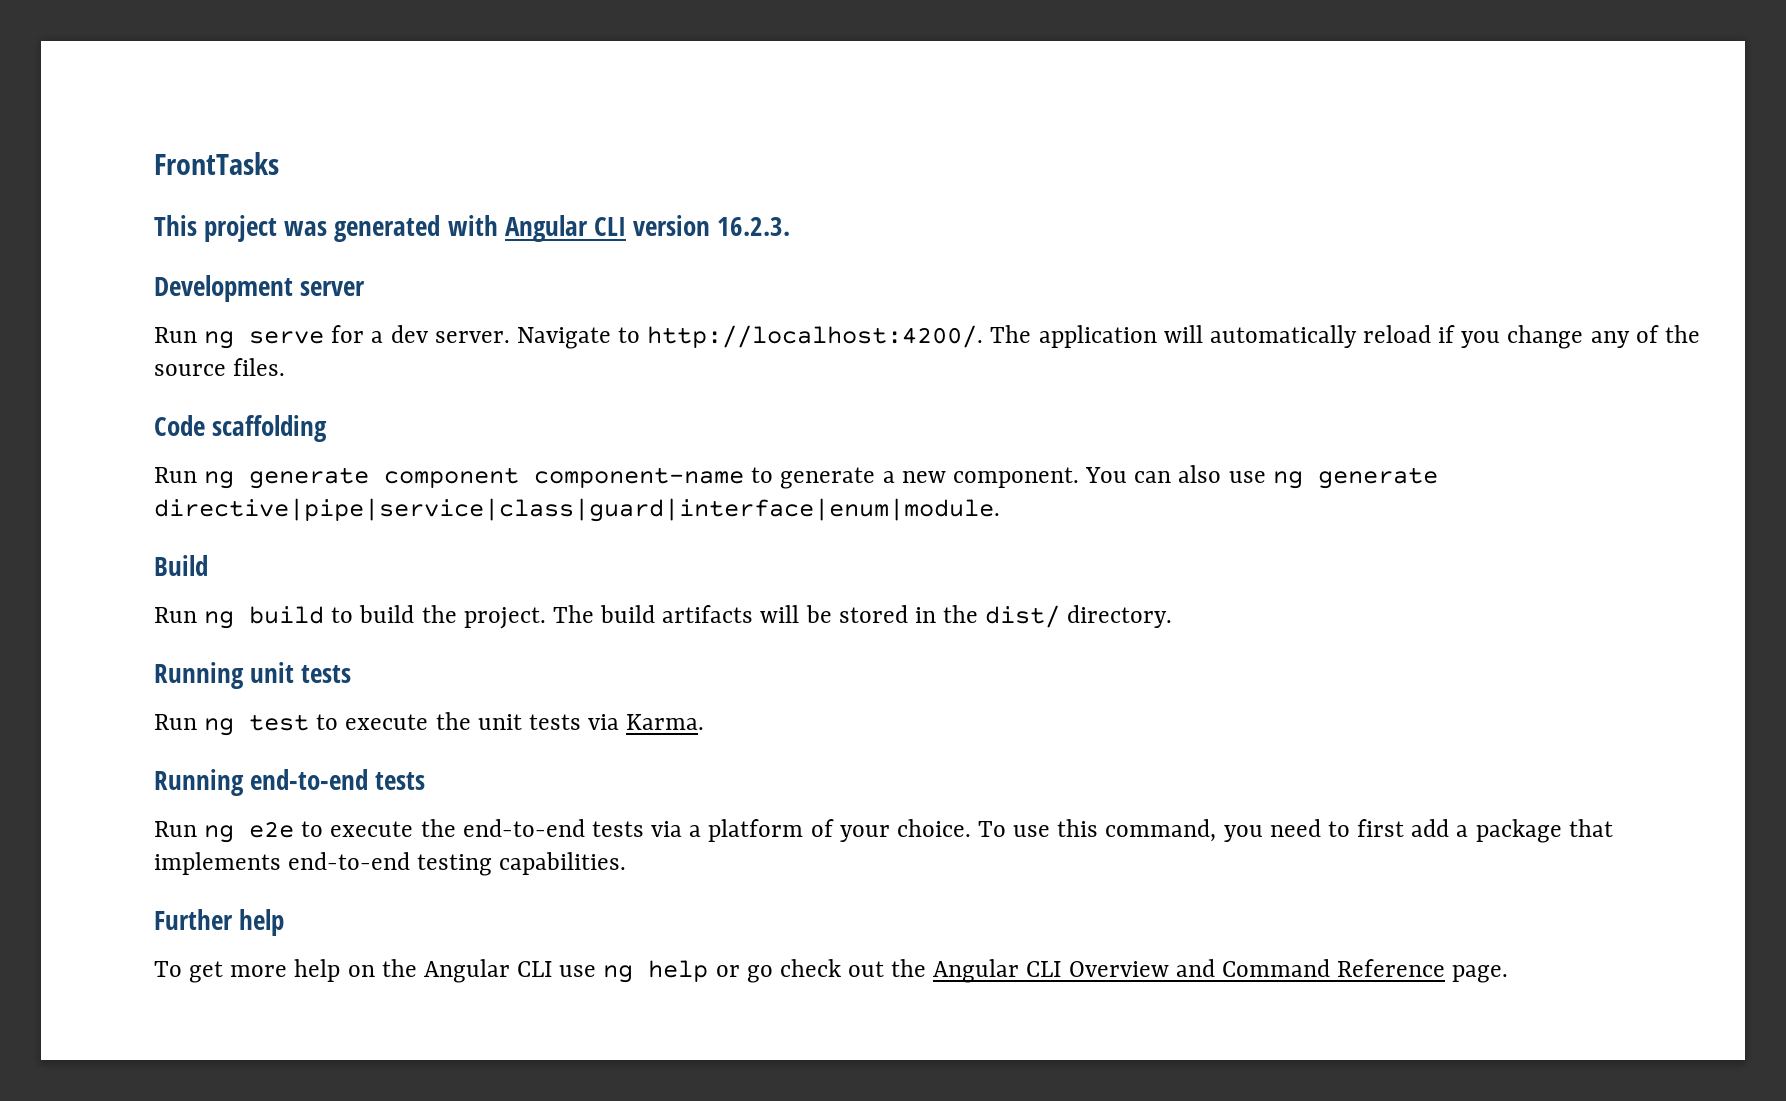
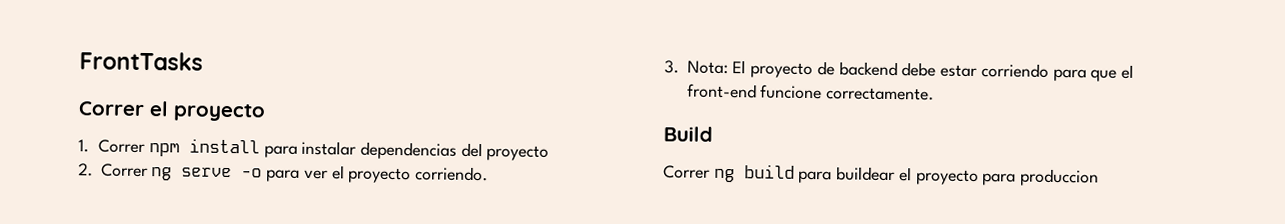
- This project was generated with Angular CLI version 16.2.3.
- Development server
- Run ng serve for a dev server. Navigate to http://localhost:4200/. The application will automatically reload if you change any of the source files.
- Code scaffolding
- Run ng generate component component-name to generate a new component. You can also use ng generate directive|pipe|service|class|guard|interface|enum|module.
+ Correr el proyecto
+ 1. Correr npm install para instalar dependencias del proyecto
+ 2. Correr ng serve -o para ver el proyecto corriendo.
+ 3. Nota: El proyecto de backend debe estar corriendo para que el front-end funcione correctamente.
- Run ng build to build the project. The build artifacts will be stored in the dist/ directory.
- Running unit tests
- Run ng test to execute the unit tests via Karma.
- Running end-to-end tests
- Run ng e2e to execute the end-to-end tests via a platform of your choice. To use this command, you need to first add a package that implements end-to-end testing capabilities.
- Further help
- To get more help on the Angular CLI use ng help or go check out the Angular CLI Overview and Command Reference page.
+ Correr ng build para buildear el proyecto para produccion

